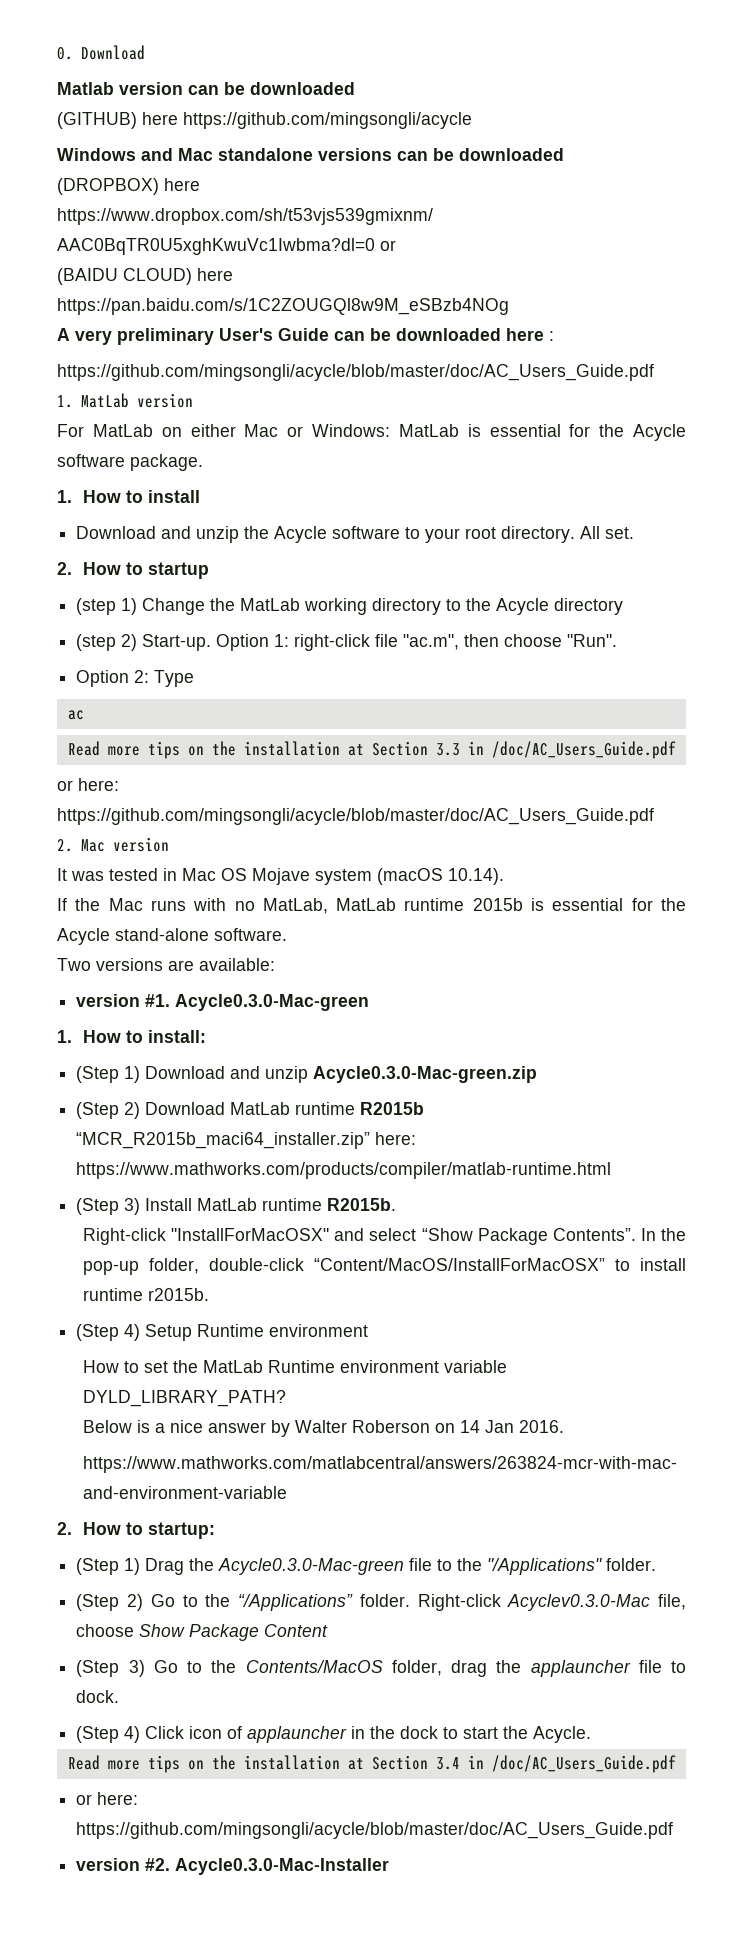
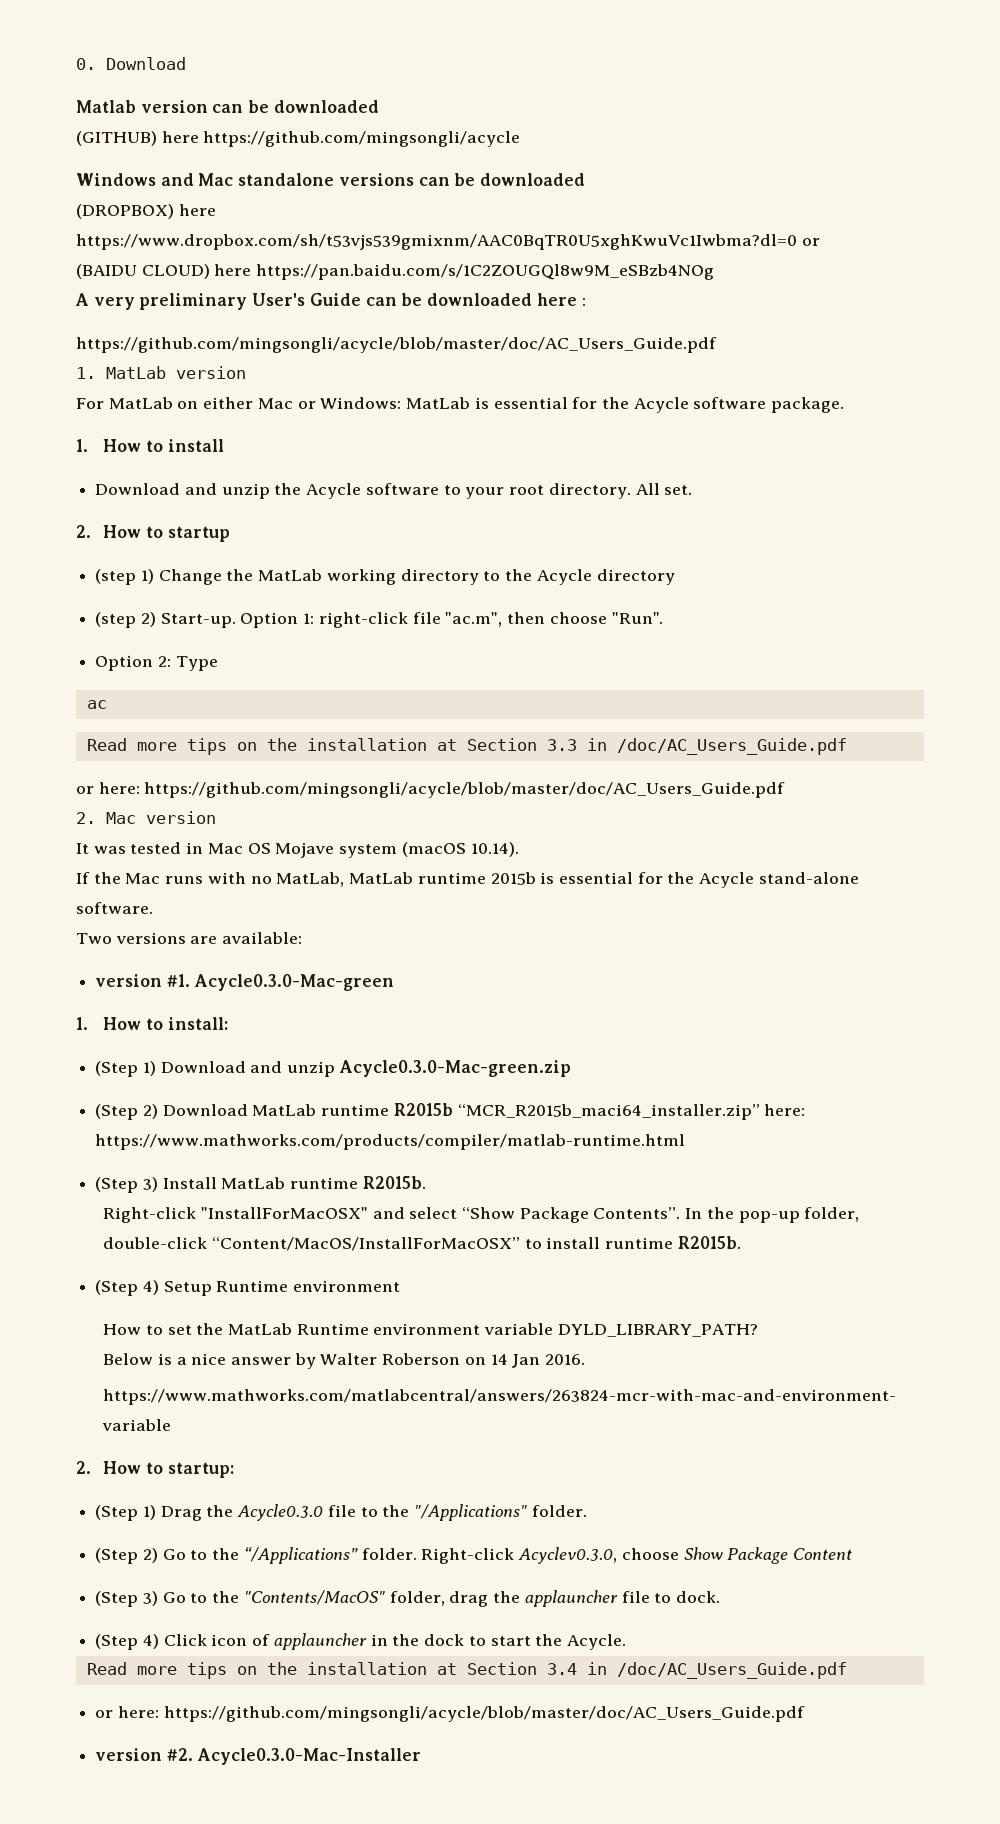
- In the pop-up folder, double-click “Content/MacOS/InstallForMacOSX” to install runtime r2015b.
+ In the pop-up folder, double-click “Content/MacOS/InstallForMacOSX” to install runtime R2015b.
- (Step 1) Drag the Acycle0.3.0-Mac-green file to the "/Applications" folder.
+ (Step 1) Drag the Acycle0.3.0 file to the "/Applications" folder.
- Right-click Acyclev0.3.0-Mac file, choose Show Package Content
+ Right-click Acyclev0.3.0, choose Show Package Content
- (Step 3) Go to the Contents/MacOS folder, drag the applauncher file to dock.
+ (Step 3) Go to the "Contents/MacOS" folder, drag the applauncher file to dock.

